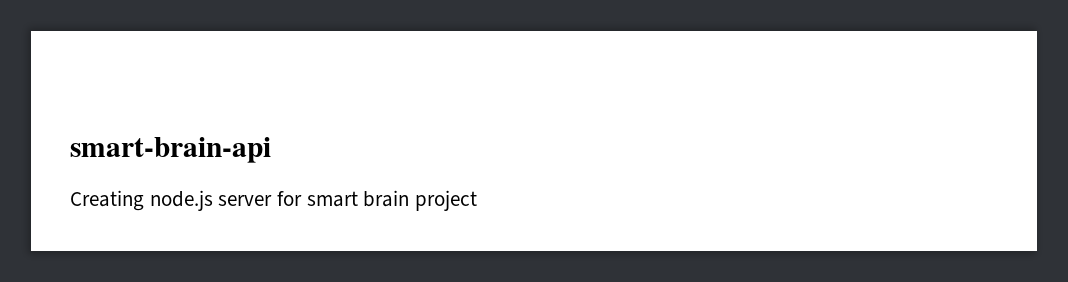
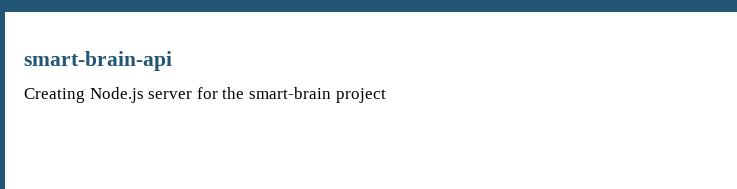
- Creating node.js server for smart brain project
+ Creating Node.js server for the smart-brain project

